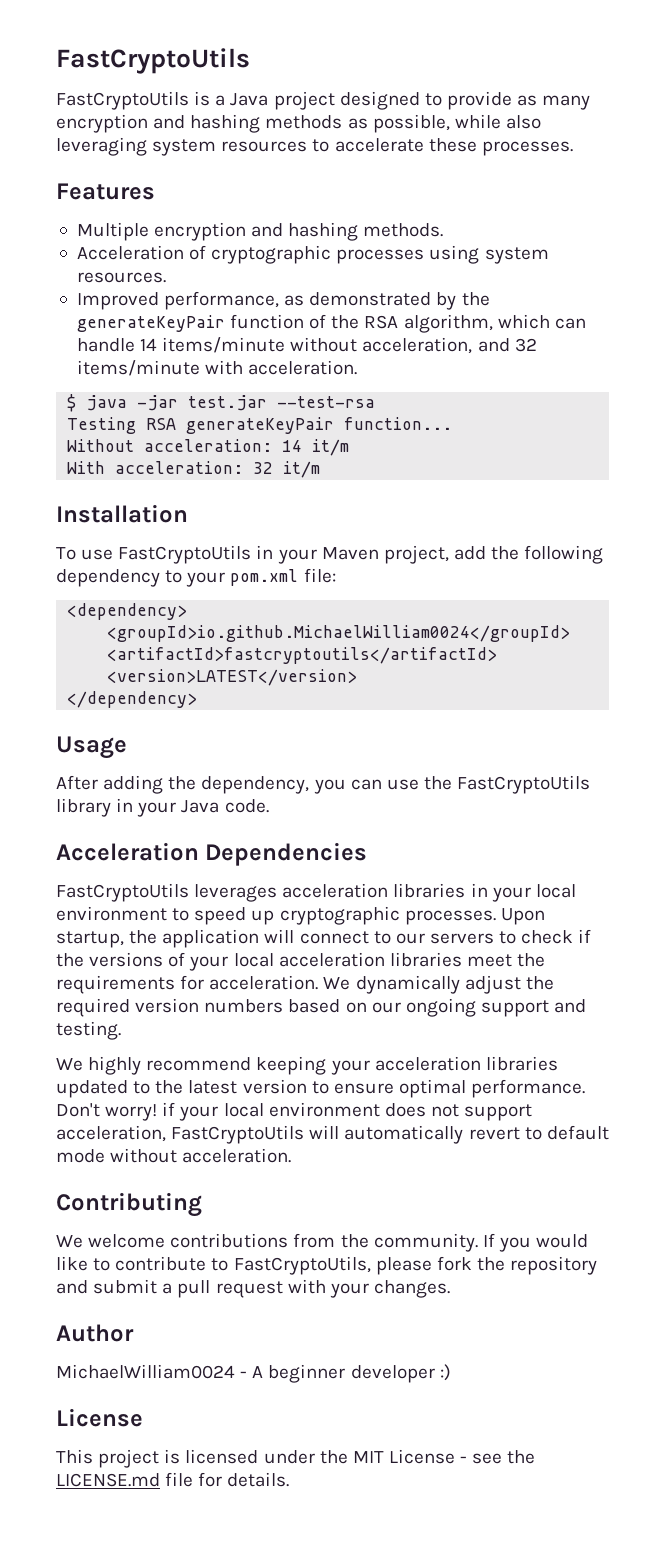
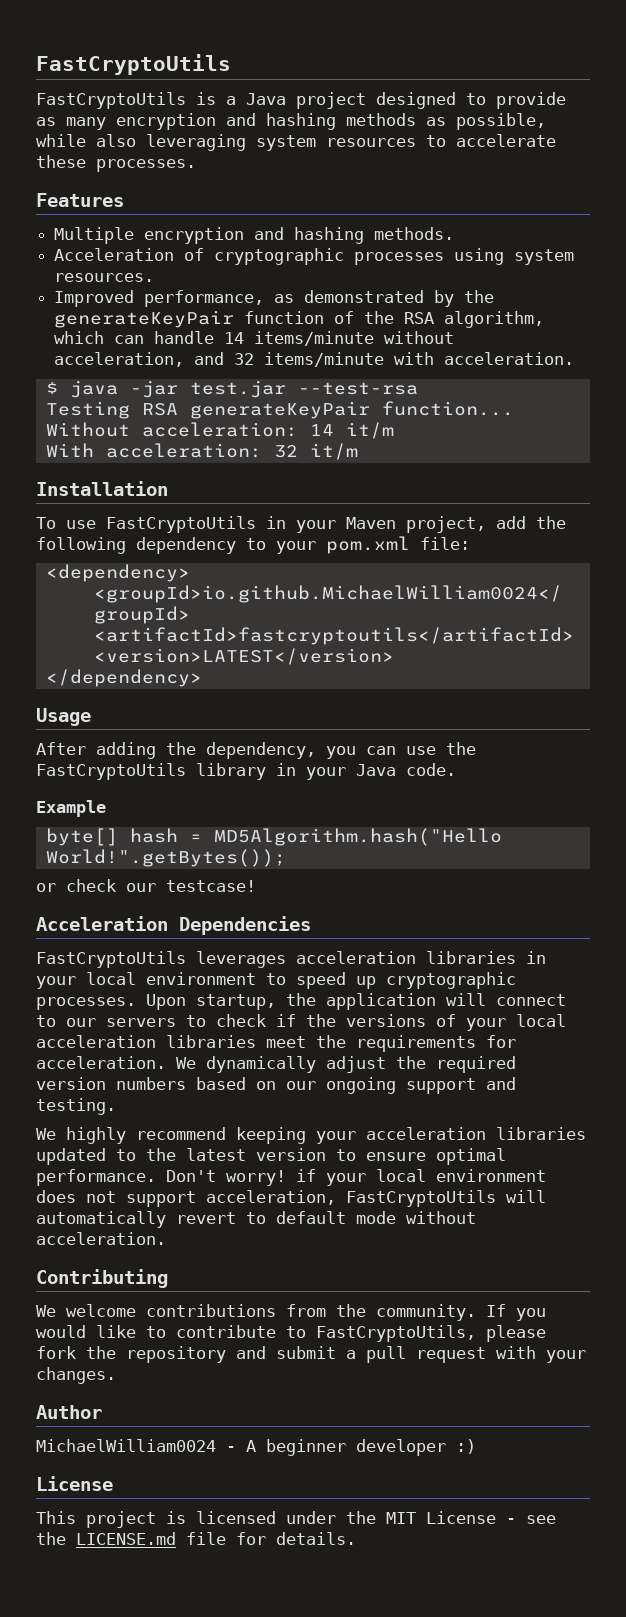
+ Example
+ byte[] hash = MD5Algorithm.hash("Hello World!".getBytes());
+ or check our testcase!

